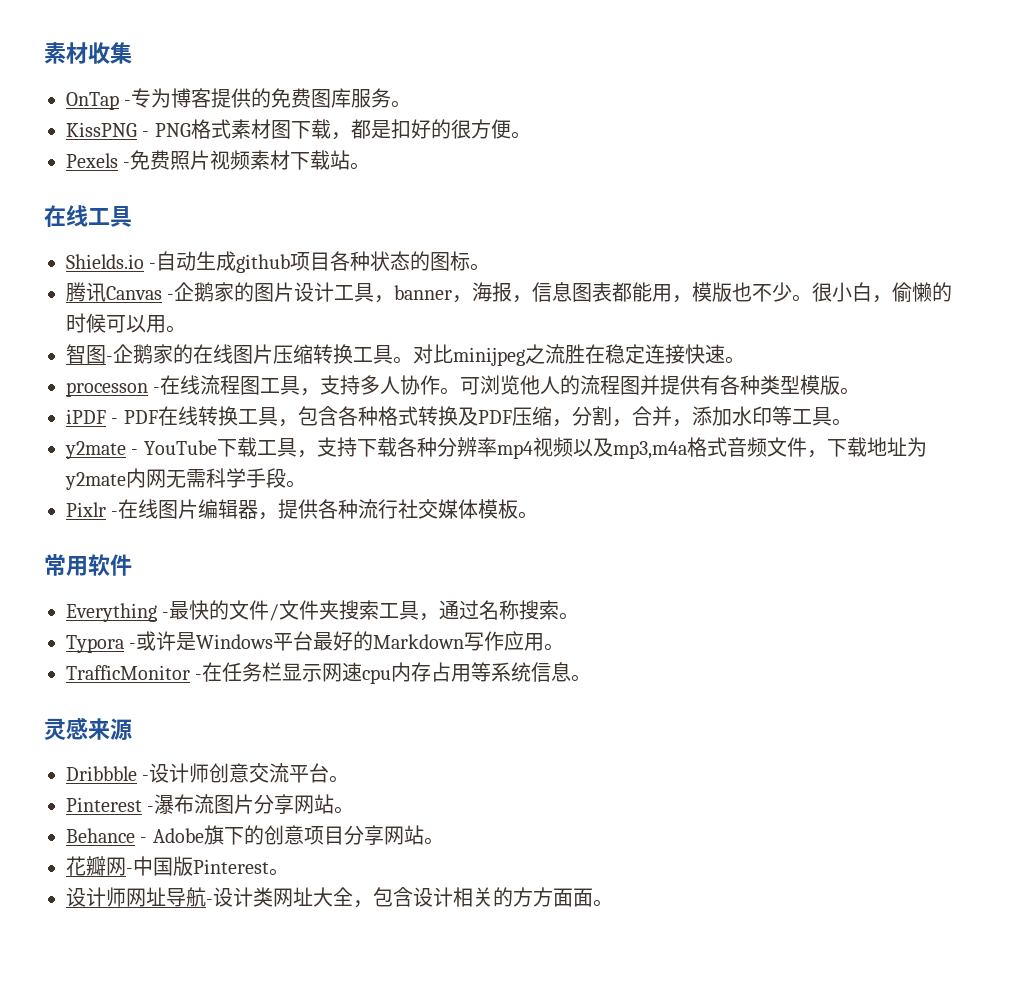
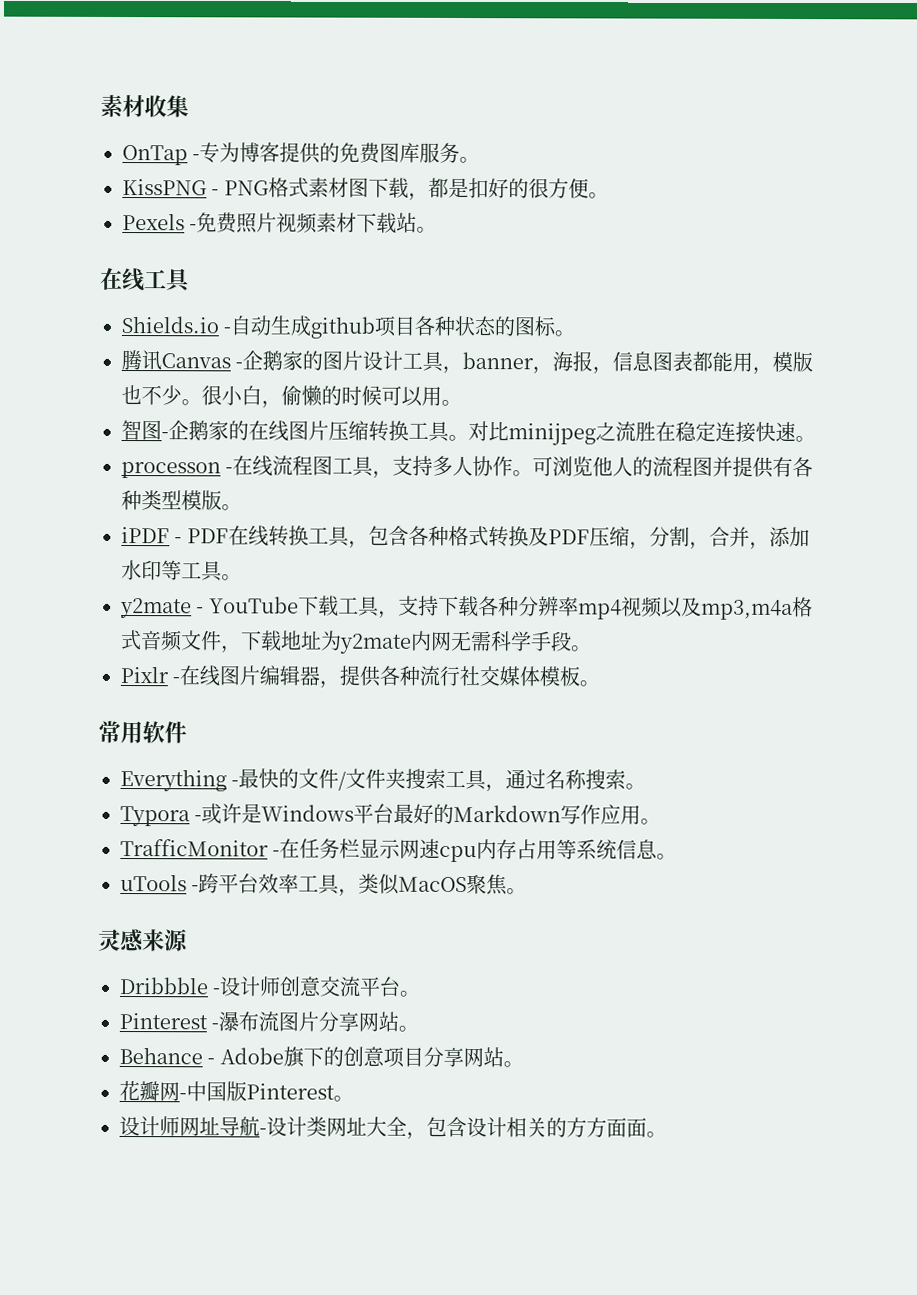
+ uTools -跨平台效率工具，类似MacOS聚焦。

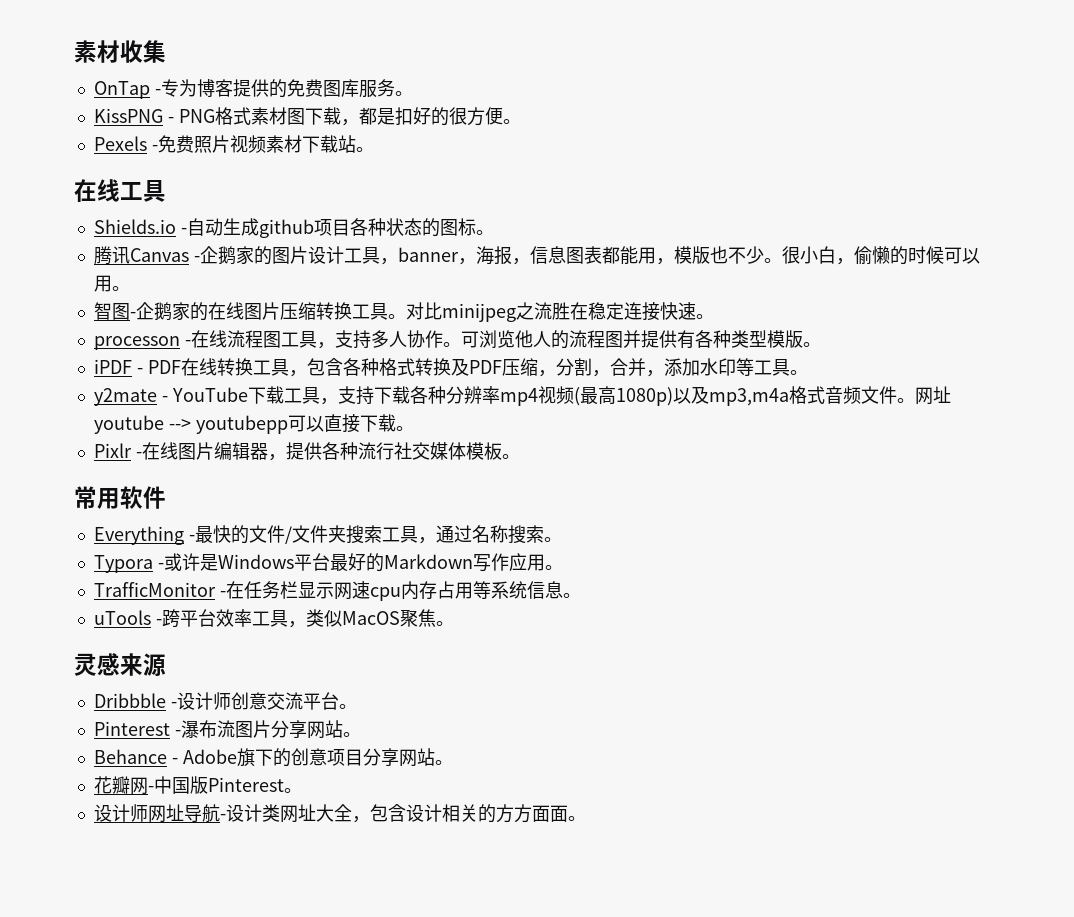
- y2mate - YouTube下载工具，支持下载各种分辨率mp4视频以及mp3,m4a格式音频文件，下载地址为y2mate内网无需科学手段。
+ y2mate - YouTube下载工具，支持下载各种分辨率mp4视频(最高1080p)以及mp3,m4a格式音频文件。网址youtube --> youtubepp可以直接下载。

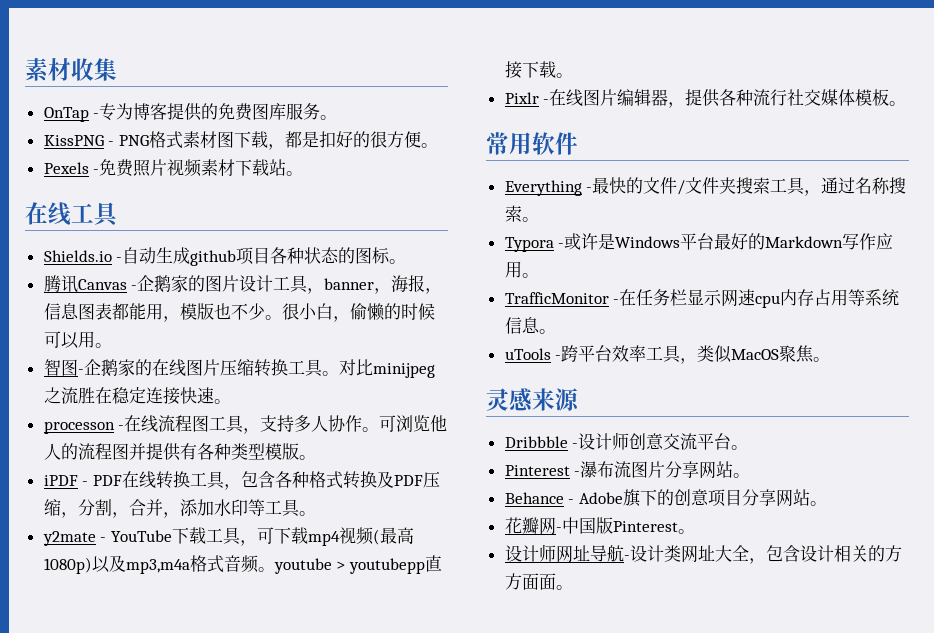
- y2mate - YouTube下载工具，支持下载各种分辨率mp4视频(最高1080p)以及mp3,m4a格式音频文件。网址youtube --> youtubepp可以直接下载。
+ y2mate - YouTube下载工具，可下载mp4视频(最高1080p)以及mp3,m4a格式音频。youtube > youtubepp直接下载。

